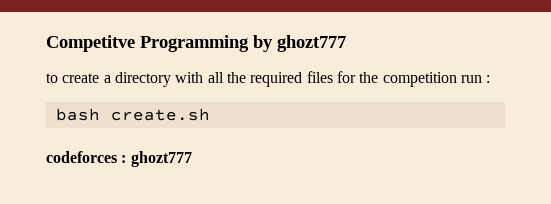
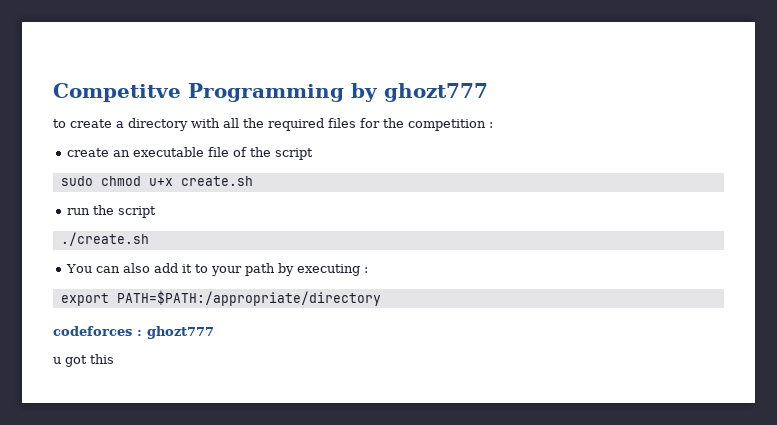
- to create a directory with all the required files for the competition run :
- bash create.sh
+ to create a directory with all the required files for the competition :
+ create an executable file of the script
+ sudo chmod u+x create.sh
+ run the script
+ ./create.sh
+ You can also add it to your path by executing :
+ export PATH=$PATH:/appropriate/directory
+ u got this

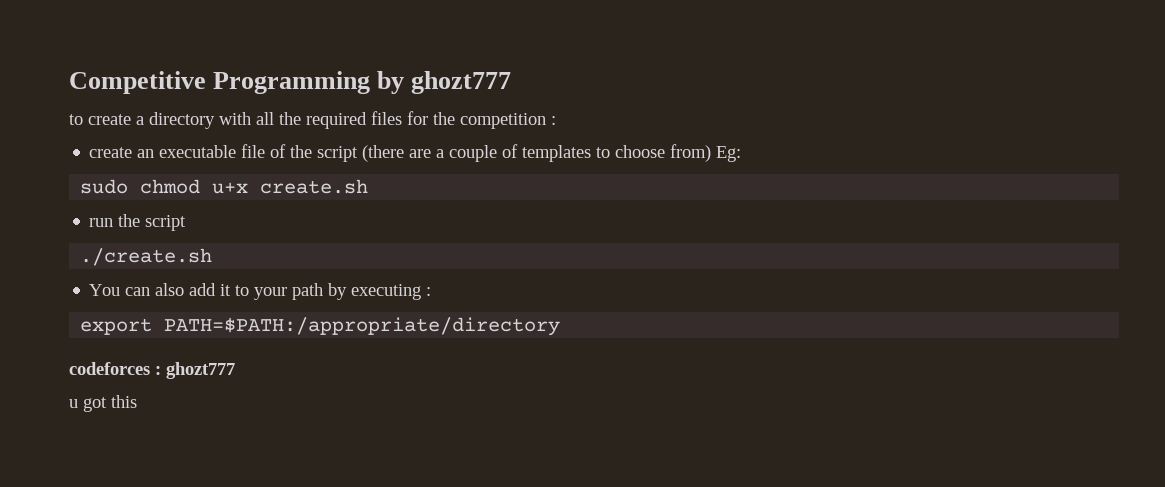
- Competitve Programming by ghozt777
+ Competitive Programming by ghozt777
- create an executable file of the script
+ create an executable file of the script (there are a couple of templates to choose from) Eg:

